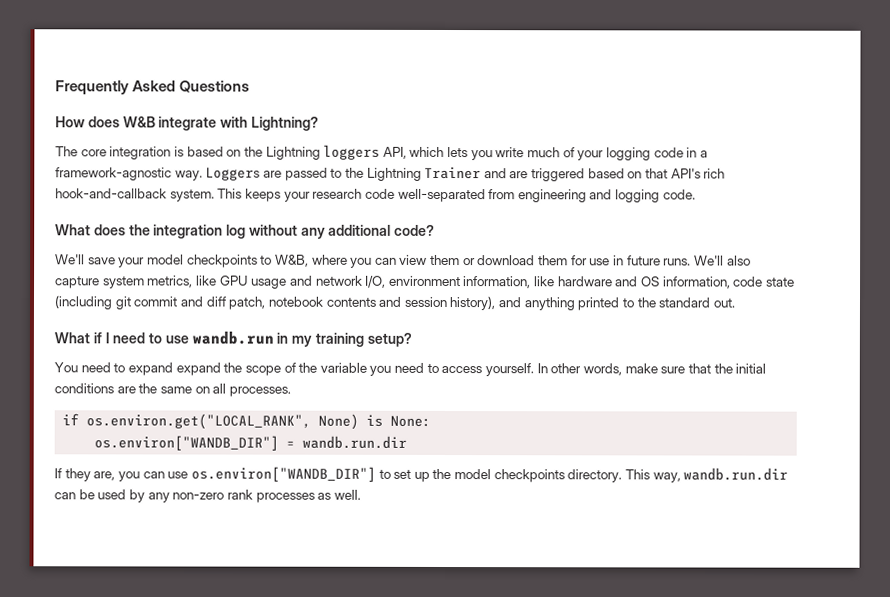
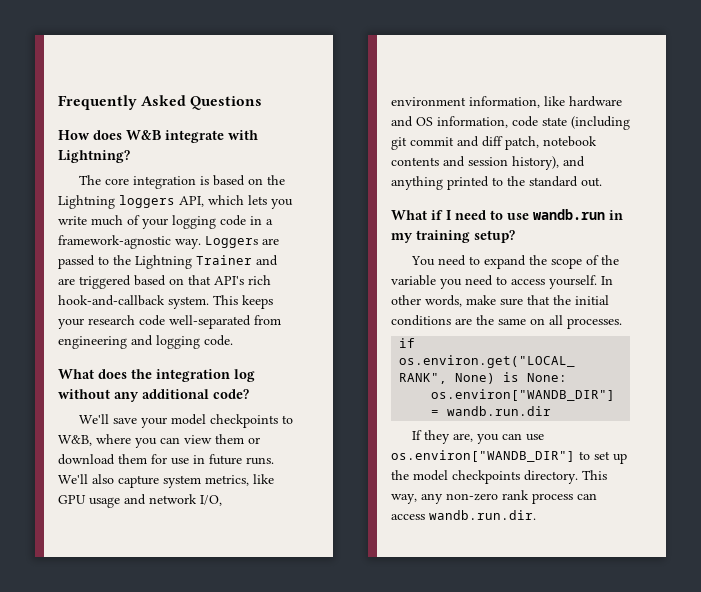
- You need to expand expand the scope of the variable you need to access yourself.
+ You need to expand the scope of the variable you need to access yourself.
- This way, wandb.run.dir can be used by any non-zero rank processes as well.
+ This way, any non-zero rank process can access wandb.run.dir.

